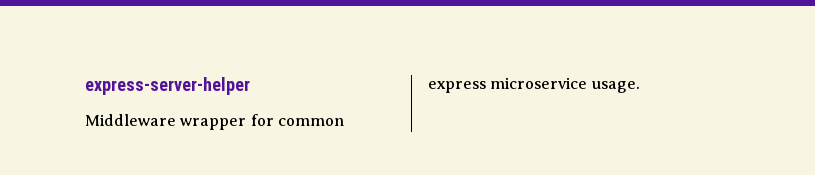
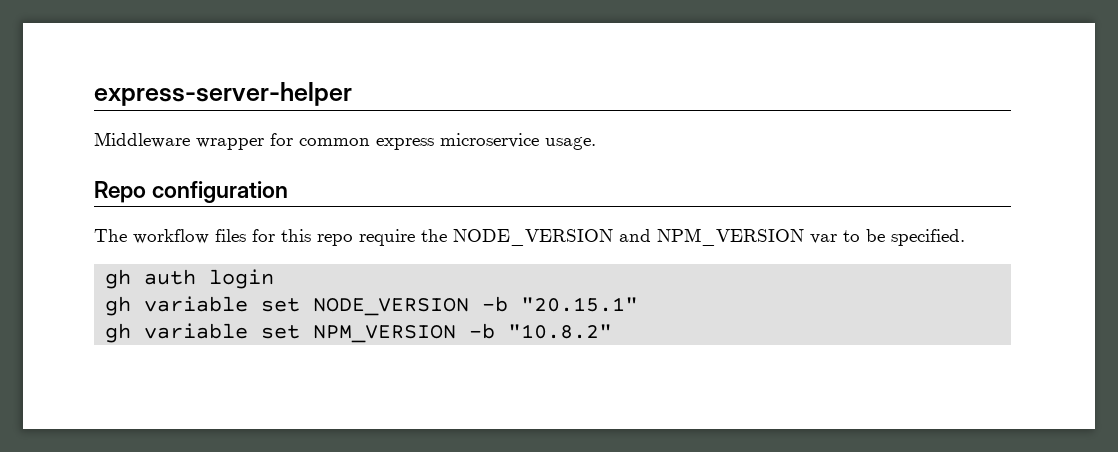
+ Repo configuration
+ The workflow files for this repo require the NODE_VERSION and NPM_VERSION var to be specified.
+ gh auth login
+ gh variable set NODE_VERSION -b "20.15.1"
+ gh variable set NPM_VERSION -b "10.8.2"

